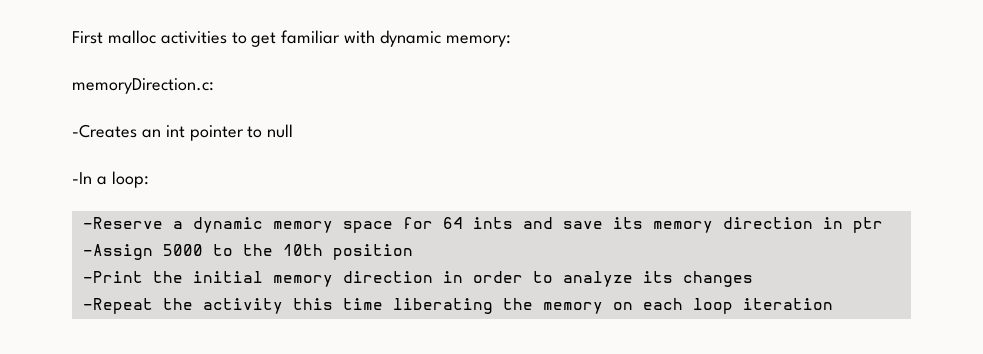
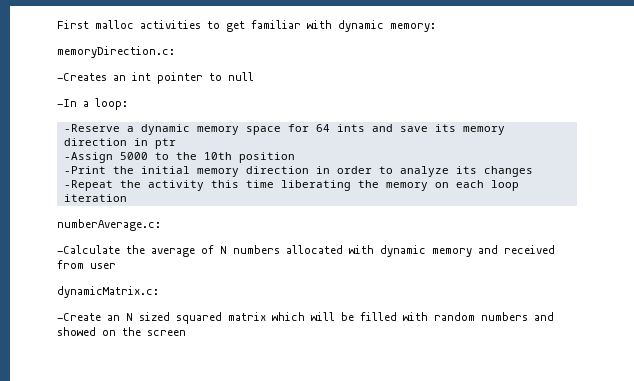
+ numberAverage.c:
+ -Calculate the average of N numbers allocated with dynamic memory and received from user
+ dynamicMatrix.c:
+ -Create an N sized squared matrix which will be filled with random numbers and showed on the screen

